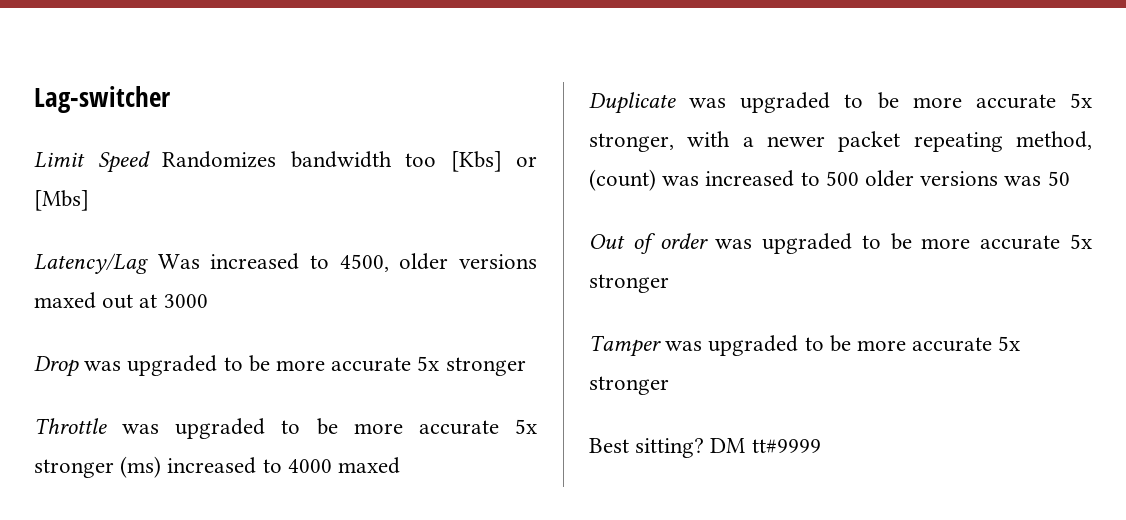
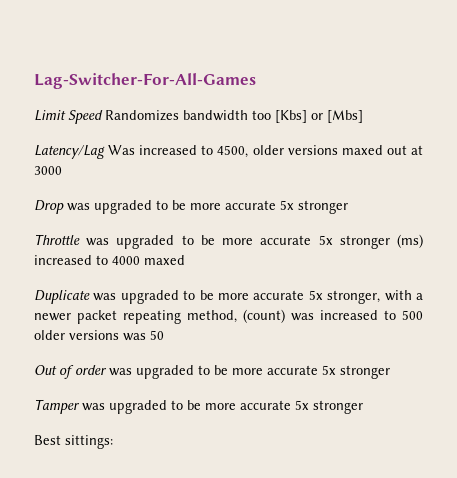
- Lag-switcher
+ Lag-Switcher-For-All-Games
- Best sitting? DM tt#9999
+ Best sittings:

